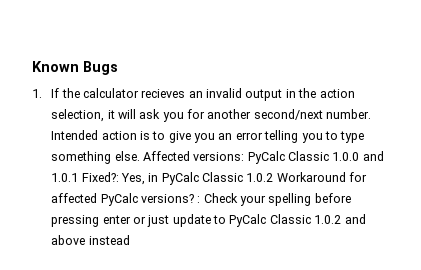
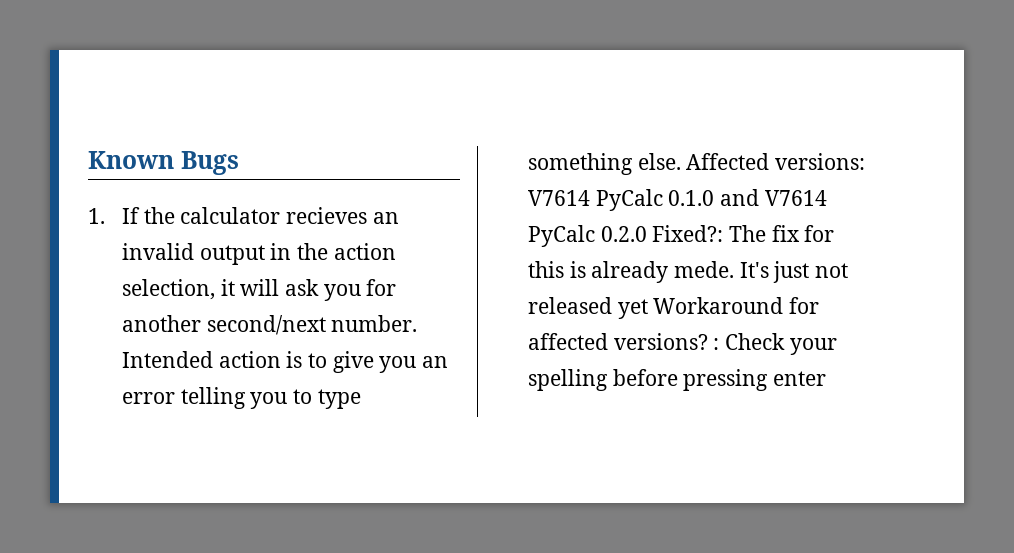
- Affected versions: PyCalc Classic 1.0.0 and 1.0.1 Fixed?: Yes, in PyCalc Classic 1.0.2 Workaround for affected PyCalc versions? : Check your spelling before pressing enter or just update to PyCalc Classic 1.0.2 and above instead
+ Affected versions: V7614 PyCalc 0.1.0 and V7614 PyCalc 0.2.0 Fixed?: The fix for this is already mede. It's just not released yet Workaround for affected versions? : Check your spelling before pressing enter

